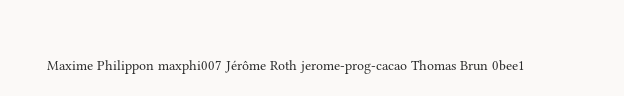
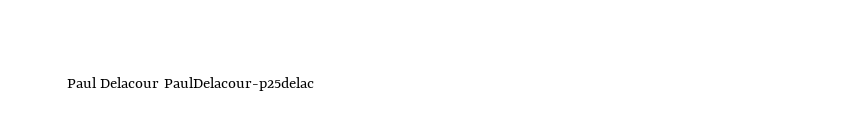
- Maxime Philippon maxphi007 Jérôme Roth jerome-prog-cacao Thomas Brun 0bee1
+ Paul Delacour PaulDelacour-p25delac

